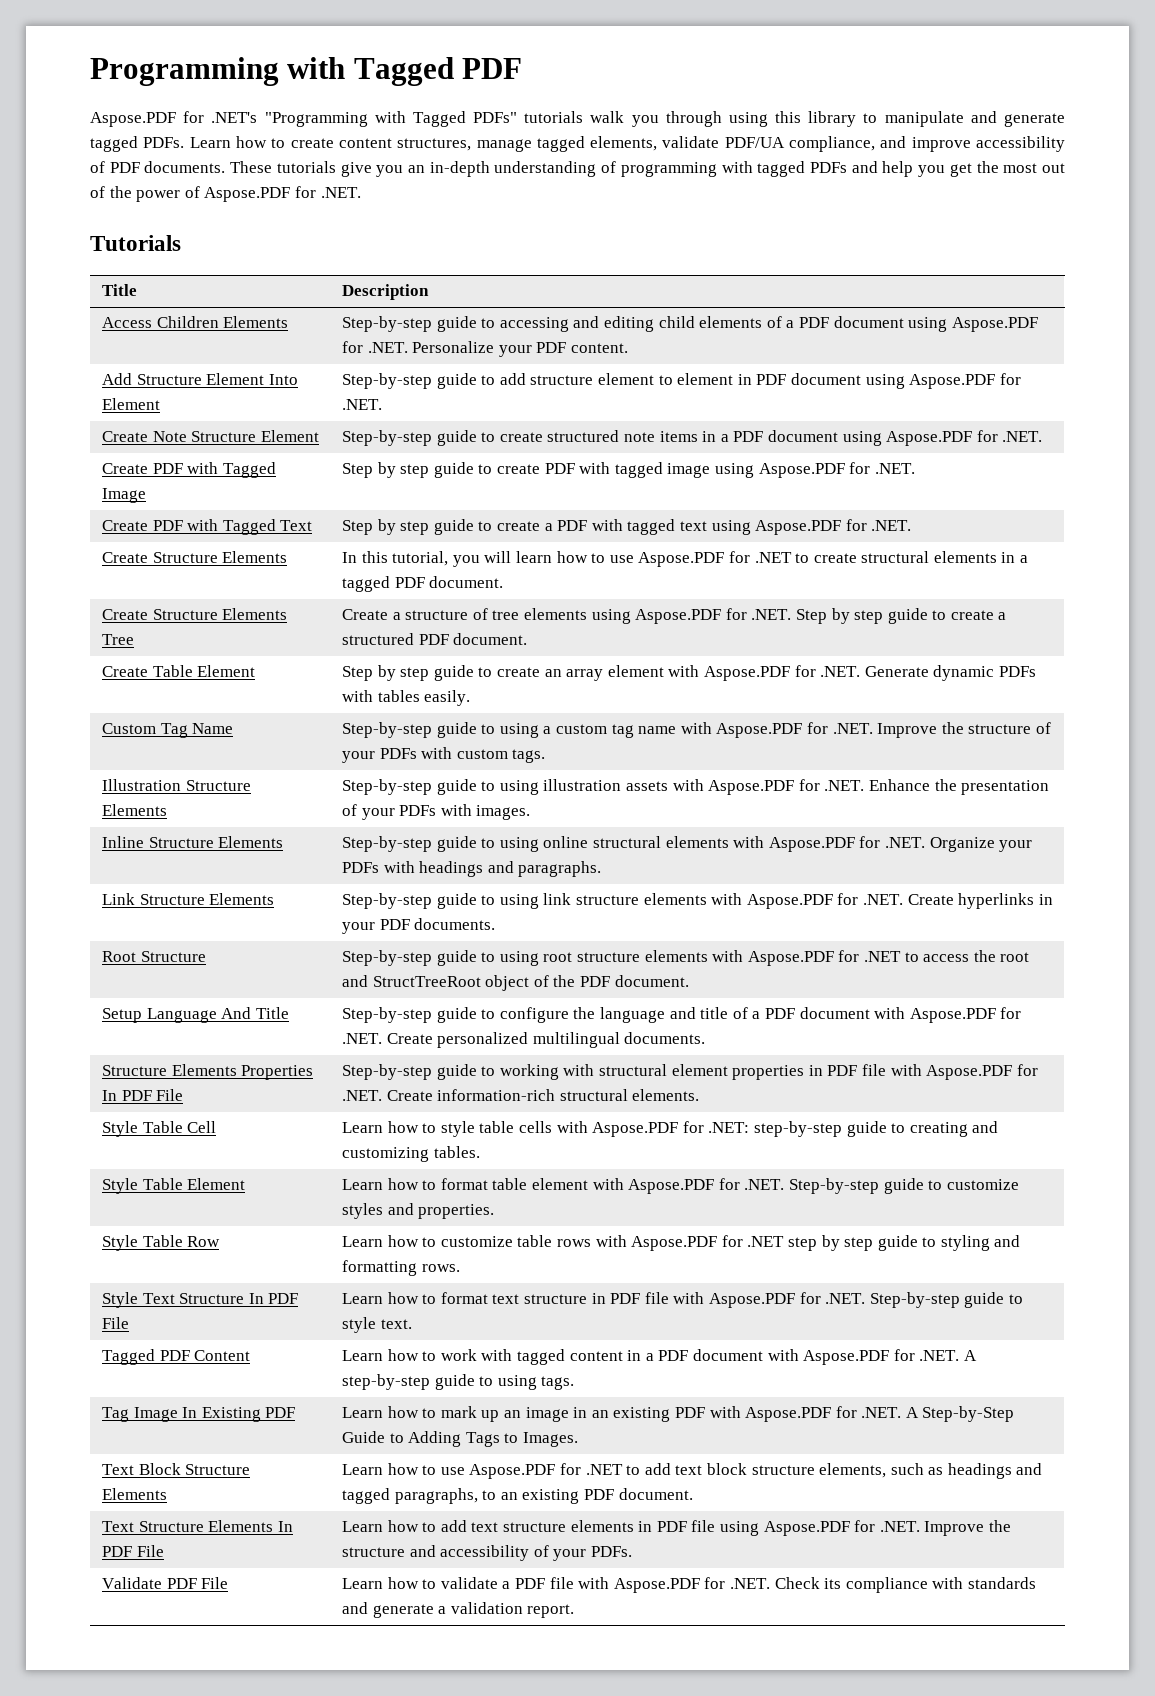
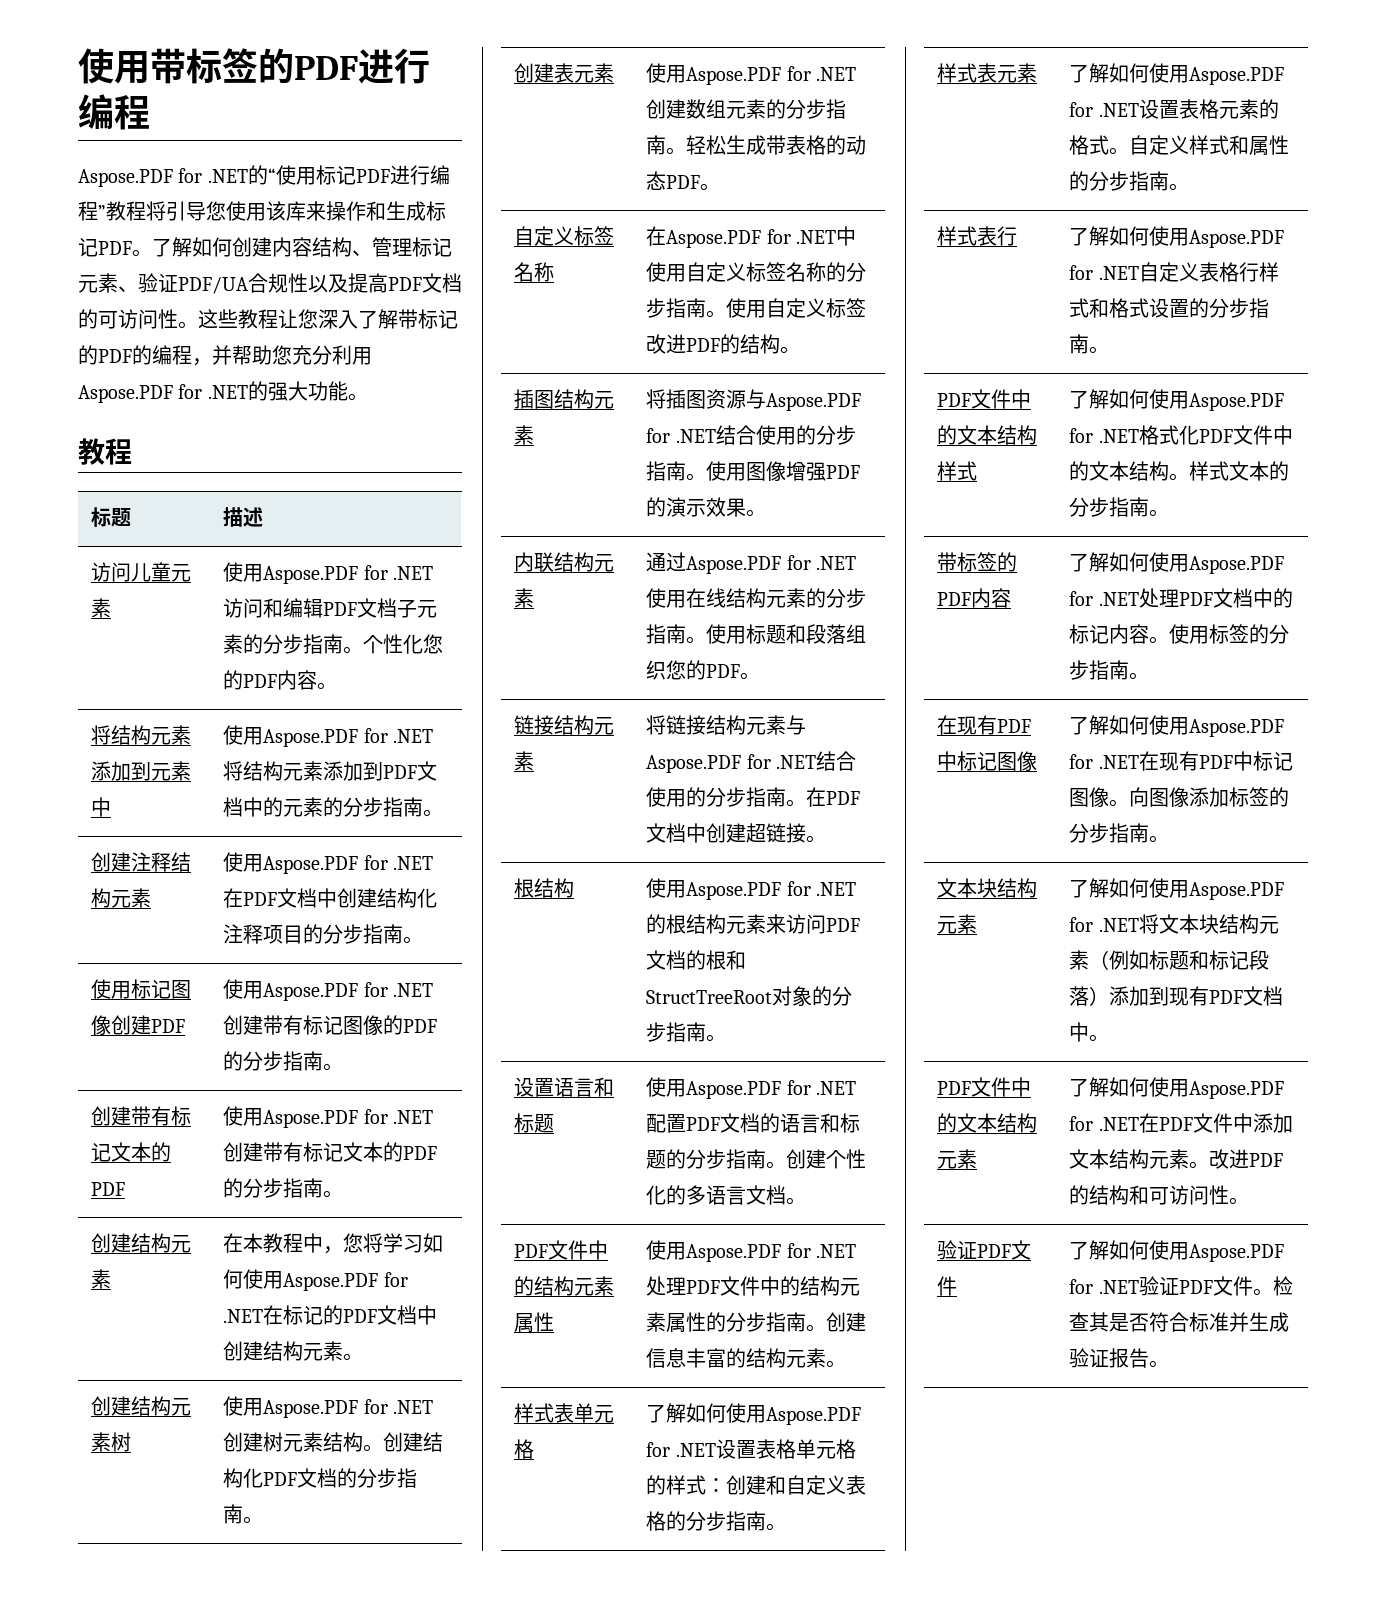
- Programming with Tagged PDF
- Aspose.PDF for .NET's "Programming with Tagged PDFs" tutorials walk you through using this library to manipulate and generate tagged PDFs. Learn how to create content structures, manage tagged elements, validate PDF/UA compliance, and improve accessibility of PDF documents. These tutorials give you an in-depth understanding of programming with tagged PDFs and help you get the most out of the power of Aspose.PDF for .NET.
- Tutorials
- Title | Description
- Access Children Elements | Step-by-step guide to accessing and editing child elements of a PDF document using Aspose.PDF for .NET. Personalize your PDF content.
- Add Structure Element Into Element | Step-by-step guide to add structure element to element in PDF document using Aspose.PDF for .NET.
- Create Note Structure Element | Step-by-step guide to create structured note items in a PDF document using Aspose.PDF for .NET.
- Create PDF with Tagged Image | Step by step guide to create PDF with tagged image using Aspose.PDF for .NET.
- Create PDF with Tagged Text | Step by step guide to create a PDF with tagged text using Aspose.PDF for .NET.
- Create Structure Elements | In this tutorial, you will learn how to use Aspose.PDF for .NET to create structural elements in a tagged PDF document.
- Create Structure Elements Tree | Create a structure of tree elements using Aspose.PDF for .NET. Step by step guide to create a structured PDF document.
- Create Table Element | Step by step guide to create an array element with Aspose.PDF for .NET. Generate dynamic PDFs with tables easily.
- Custom Tag Name | Step-by-step guide to using a custom tag name with Aspose.PDF for .NET. Improve the structure of your PDFs with custom tags.
- Illustration Structure Elements | Step-by-step guide to using illustration assets with Aspose.PDF for .NET. Enhance the presentation of your PDFs with images.
- Inline Structure Elements | Step-by-step guide to using online structural elements with Aspose.PDF for .NET. Organize your PDFs with headings and paragraphs.
- Link Structure Elements | Step-by-step guide to using link structure elements with Aspose.PDF for .NET. Create hyperlinks in your PDF documents.
- Root Structure | Step-by-step guide to using root structure elements with Aspose.PDF for .NET to access the root and StructTreeRoot object of the PDF document.
- Setup Language And Title | Step-by-step guide to configure the language and title of a PDF document with Aspose.PDF for .NET. Create personalized multilingual documents.
- Structure Elements Properties In PDF File | Step-by-step guide to working with structural element properties in PDF file with Aspose.PDF for .NET. Create information-rich structural elements.
- Style Table Cell | Learn how to style table cells with Aspose.PDF for .NET: step-by-step guide to creating and customizing tables.
- Style Table Element | Learn how to format table element with Aspose.PDF for .NET. Step-by-step guide to customize styles and properties.
- Style Table Row | Learn how to customize table rows with Aspose.PDF for .NET step by step guide to styling and formatting rows.
- Style Text Structure In PDF File | Learn how to format text structure in PDF file with Aspose.PDF for .NET. Step-by-step guide to style text.
- Tagged PDF Content | Learn how to work with tagged content in a PDF document with Aspose.PDF for .NET. A step-by-step guide to using tags.
- Tag Image In Existing PDF | Learn how to mark up an image in an existing PDF with Aspose.PDF for .NET. A Step-by-Step Guide to Adding Tags to Images.
- Text Block Structure Elements | Learn how to use Aspose.PDF for .NET to add text block structure elements, such as headings and tagged paragraphs, to an existing PDF document.
- Text Structure Elements In PDF File | Learn how to add text structure elements in PDF file using Aspose.PDF for .NET. Improve the structure and accessibility of your PDFs.
- Validate PDF File | Learn how to validate a PDF file with Aspose.PDF for .NET. Check its compliance with standards and generate a validation report.
+ 使用带标签的PDF进行编程
+ Aspose.PDF for .NET的“使用标记PDF进行编程”教程将引导您使用该库来操作和生成标记PDF。了解如何创建内容结构、管理标记元素、验证PDF/UA合规性以及提高PDF文档的可访问性。这些教程让您深入了解带标记的PDF的编程，并帮助您充分利用Aspose.PDF for .NET的强大功能。
+ 教程
+ 标题 | 描述
+ 访问儿童元素 | 使用Aspose.PDF for .NET访问和编辑PDF文档子元素的分步指南。个性化您的PDF内容。
+ 将结构元素添加到元素中 | 使用Aspose.PDF for .NET将结构元素添加到PDF文档中的元素的分步指南。
+ 创建注释结构元素 | 使用Aspose.PDF for .NET在PDF文档中创建结构化注释项目的分步指南。
+ 使用标记图像创建PDF | 使用Aspose.PDF for .NET创建带有标记图像的PDF的分步指南。
+ 创建带有标记文本的PDF | 使用Aspose.PDF for .NET创建带有标记文本的PDF的分步指南。
+ 创建结构元素 | 在本教程中，您将学习如何使用Aspose.PDF for .NET在标记的PDF文档中创建结构元素。
+ 创建结构元素树 | 使用Aspose.PDF for .NET创建树元素结构。创建结构化PDF文档的分步指南。
+ 创建表元素 | 使用Aspose.PDF for .NET创建数组元素的分步指南。轻松生成带表格的动态PDF。
+ 自定义标签名称 | 在Aspose.PDF for .NET中使用自定义标签名称的分步指南。使用自定义标签改进PDF的结构。
+ 插图结构元素 | 将插图资源与Aspose.PDF for .NET结合使用的分步指南。使用图像增强PDF的演示效果。
+ 内联结构元素 | 通过Aspose.PDF for .NET使用在线结构元素的分步指南。使用标题和段落组织您的PDF。
+ 链接结构元素 | 将链接结构元素与Aspose.PDF for .NET结合使用的分步指南。在PDF文档中创建超链接。
+ 根结构 | 使用Aspose.PDF for .NET的根结构元素来访问PDF文档的根和StructTreeRoot对象的分步指南。
+ 设置语言和标题 | 使用Aspose.PDF for .NET配置PDF文档的语言和标题的分步指南。创建个性化的多语言文档。
+ PDF文件中的结构元素属性 | 使用Aspose.PDF for .NET处理PDF文件中的结构元素属性的分步指南。创建信息丰富的结构元素。
+ 样式表单元格 | 了解如何使用Aspose.PDF for .NET设置表格单元格的样式：创建和自定义表格的分步指南。
+ 样式表元素 | 了解如何使用Aspose.PDF for .NET设置表格元素的格式。自定义样式和属性的分步指南。
+ 样式表行 | 了解如何使用Aspose.PDF for .NET自定义表格行样式和格式设置的分步指南。
+ PDF文件中的文本结构样式 | 了解如何使用Aspose.PDF for .NET格式化PDF文件中的文本结构。样式文本的分步指南。
+ 带标签的PDF内容 | 了解如何使用Aspose.PDF for .NET处理PDF文档中的标记内容。使用标签的分步指南。
+ 在现有PDF中标记图像 | 了解如何使用Aspose.PDF for .NET在现有PDF中标记图像。向图像添加标签的分步指南。
+ 文本块结构元素 | 了解如何使用Aspose.PDF for .NET将文本块结构元素（例如标题和标记段落）添加到现有PDF文档中。
+ PDF文件中的文本结构元素 | 了解如何使用Aspose.PDF for .NET在PDF文件中添加文本结构元素。改进PDF的结构和可访问性。
+ 验证PDF文件 | 了解如何使用Aspose.PDF for .NET验证PDF文件。检查其是否符合标准并生成验证报告。

